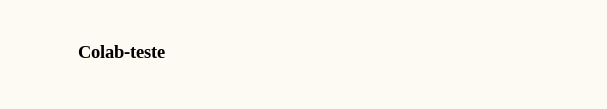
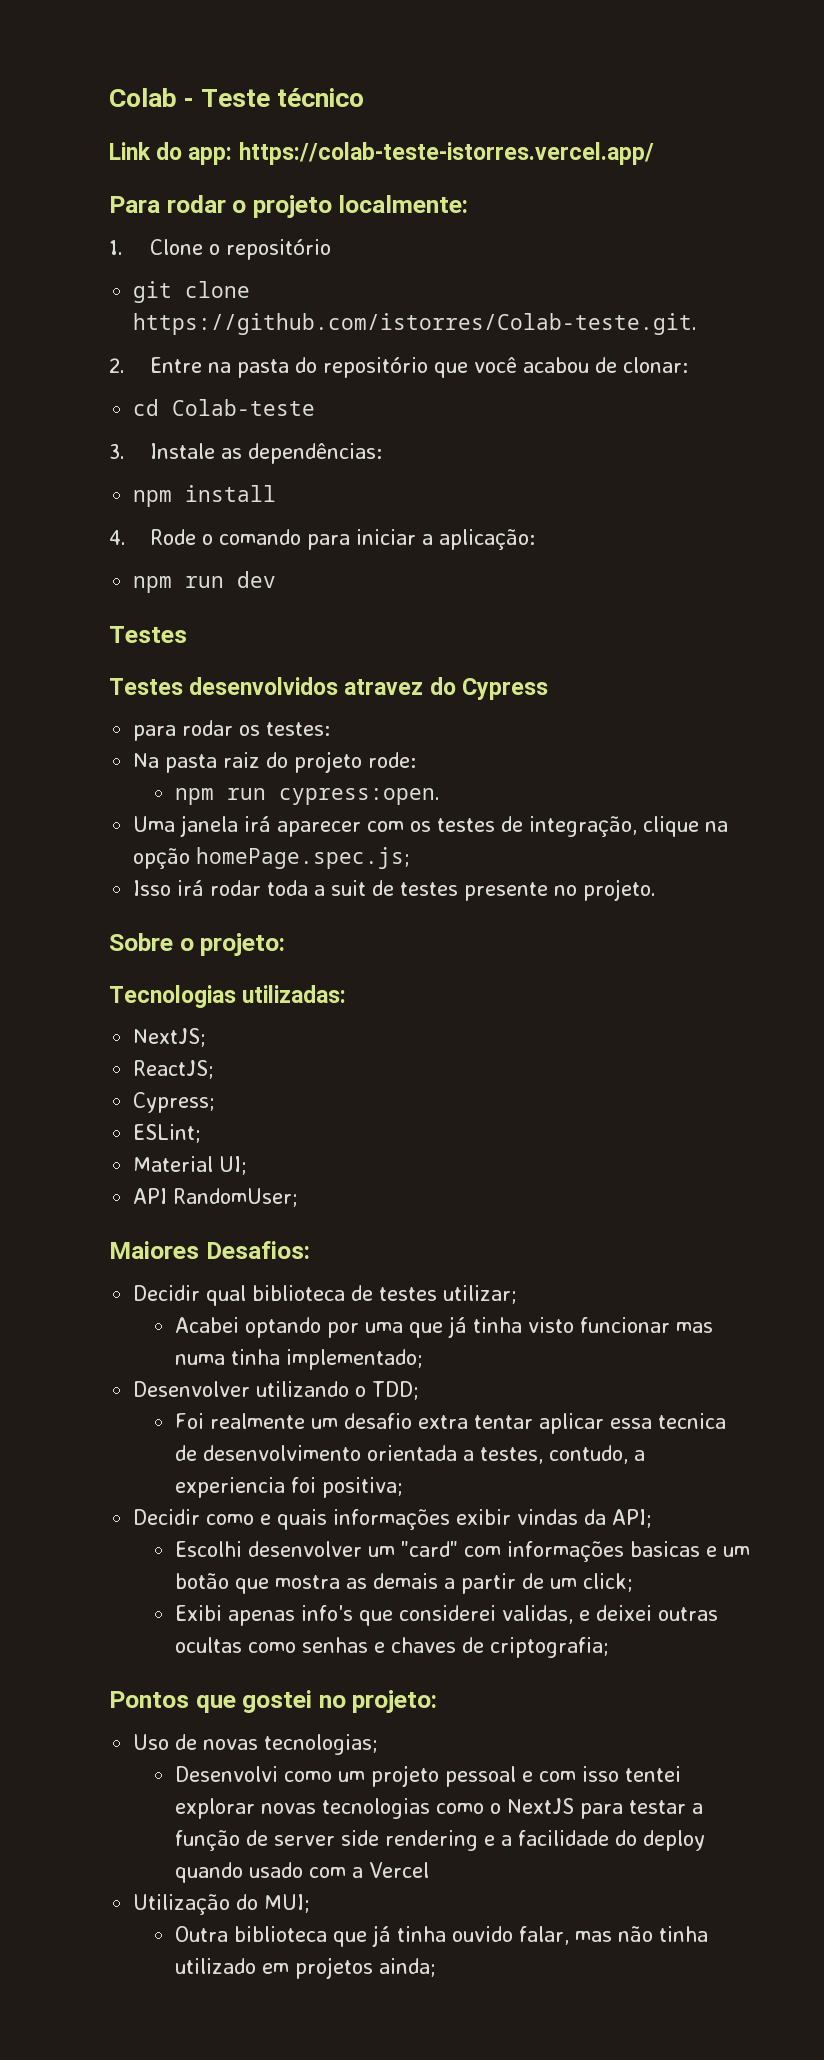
- Colab-teste
+ Colab - Teste técnico
+ Link do app: https://colab-teste-istorres.vercel.app/
+ Para rodar o projeto localmente:
+ 1. Clone o repositório
+ git clone https://github.com/istorres/Colab-teste.git.
+ 2. Entre na pasta do repositório que você acabou de clonar:
+ cd Colab-teste
+ 3. Instale as dependências:
+ npm install
+ 4. Rode o comando para iniciar a aplicação:
+ npm run dev
+ Testes
+ Testes desenvolvidos atravez do Cypress
+ para rodar os testes:
+ Na pasta raiz do projeto rode:
+ npm run cypress:open.
+ Uma janela irá aparecer com os testes de integração, clique na opção homePage.spec.js;
+ Isso irá rodar toda a suit de testes presente no projeto.
+ Sobre o projeto:
+ Tecnologias utilizadas:
+ NextJS;
+ ReactJS;
+ Cypress;
+ ESLint;
+ Material UI;
+ API RandomUser;
+ Maiores Desafios:
+ Decidir qual biblioteca de testes utilizar;
+ Acabei optando por uma que já tinha visto funcionar mas numa tinha implementado;
+ Desenvolver utilizando o TDD;
+ Foi realmente um desafio extra tentar aplicar essa tecnica de desenvolvimento orientada a testes, contudo, a experiencia foi positiva;
+ Decidir como e quais informações exibir vindas da API;
+ Escolhi desenvolver um "card" com informações basicas e um botão que mostra as demais a partir de um click;
+ Exibi apenas info's que considerei validas, e deixei outras ocultas como senhas e chaves de criptografia;
+ Pontos que gostei no projeto:
+ Uso de novas tecnologias;
+ Desenvolvi como um projeto pessoal e com isso tentei explorar novas tecnologias como o NextJS para testar a função de server side rendering e a facilidade do deploy quando usado com a Vercel
+ Utilização do MUI;
+ Outra biblioteca que já tinha ouvido falar, mas não tinha utilizado em projetos ainda;

